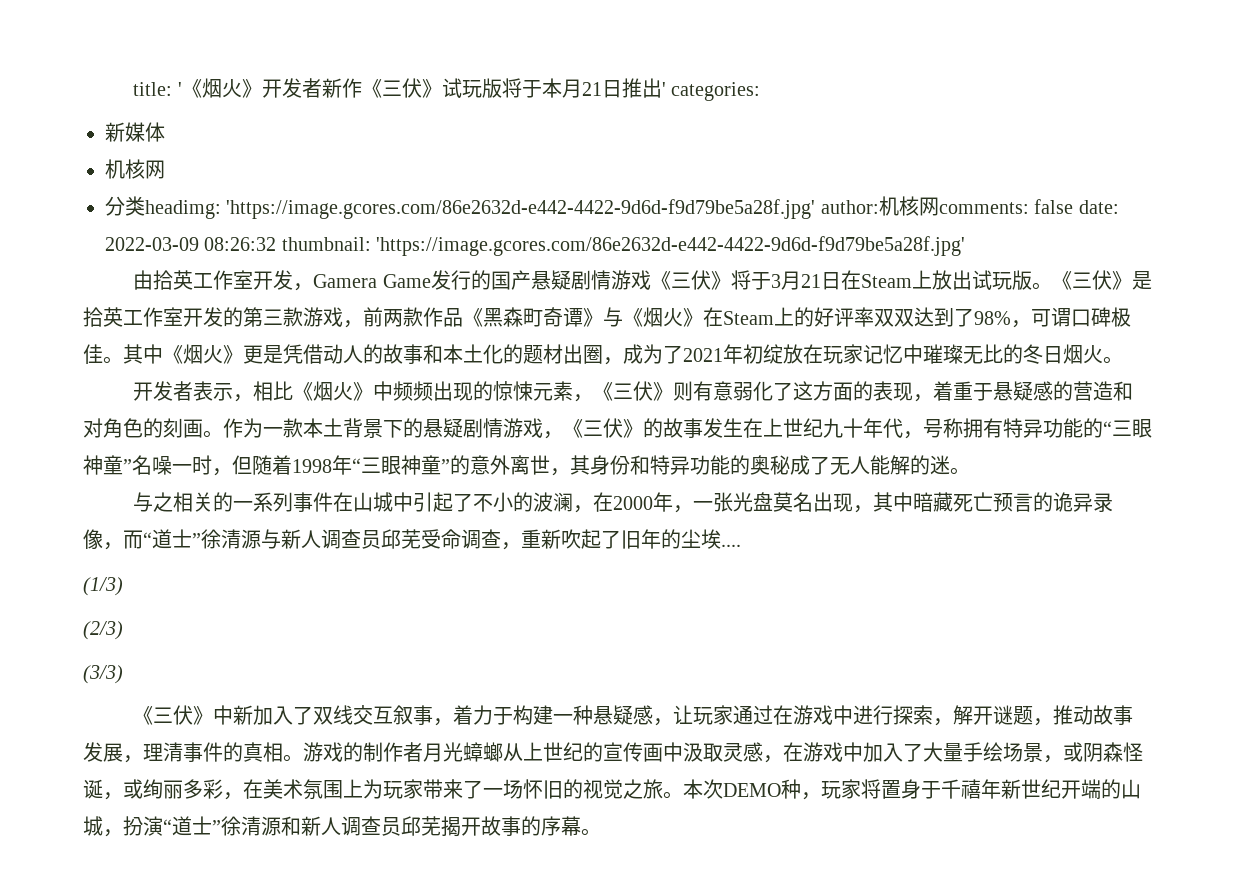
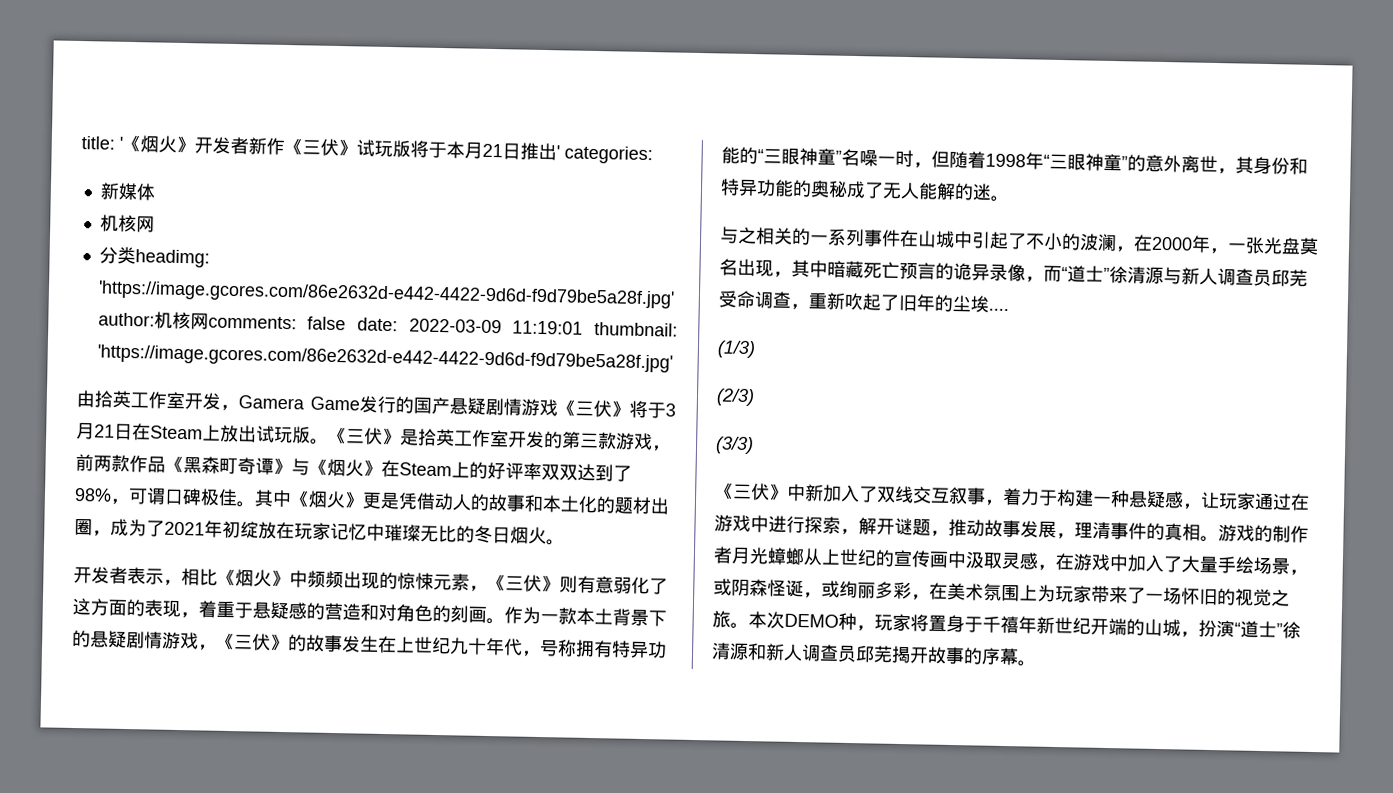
- 分类headimg: 'https://image.gcores.com/86e2632d-e442-4422-9d6d-f9d79be5a28f.jpg' author:机核网comments: false date: 2022-03-09 08:26:32 thumbnail: 'https://image.gcores.com/86e2632d-e442-4422-9d6d-f9d79be5a28f.jpg'
+ 分类headimg: 'https://image.gcores.com/86e2632d-e442-4422-9d6d-f9d79be5a28f.jpg' author:机核网comments: false date: 2022-03-09 11:19:01 thumbnail: 'https://image.gcores.com/86e2632d-e442-4422-9d6d-f9d79be5a28f.jpg'

